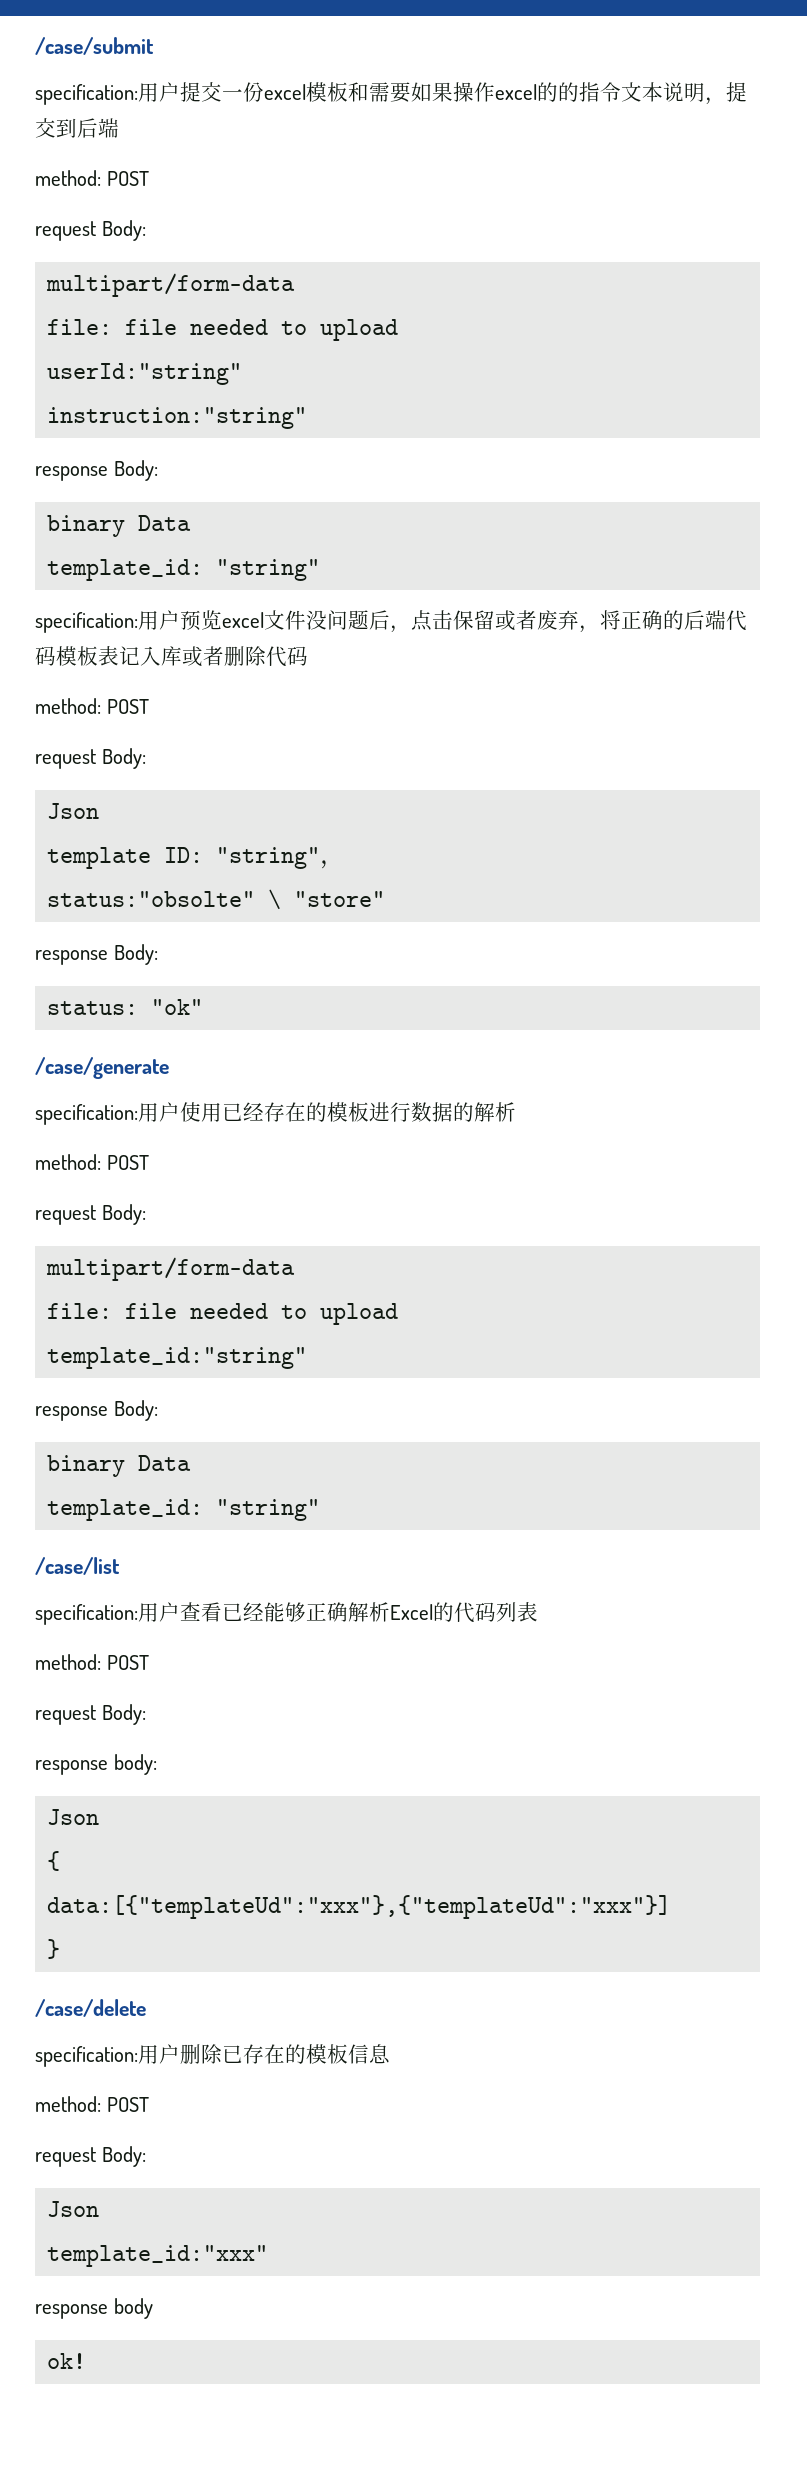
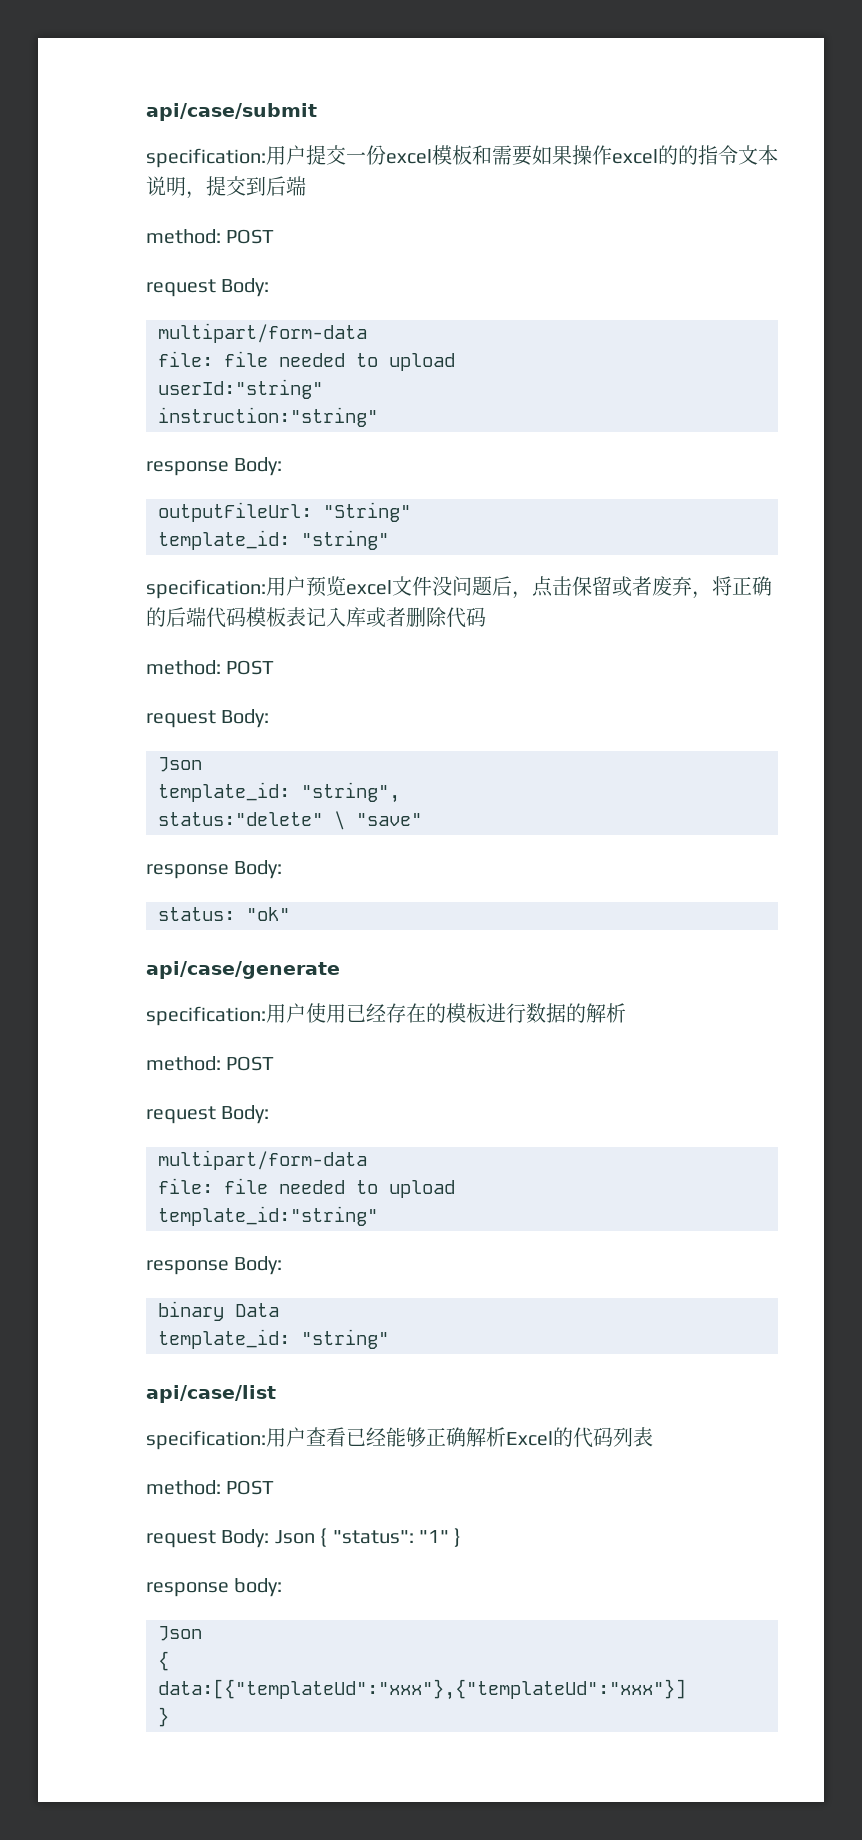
- /case/submit
+ api/case/submit
  instruction:"string"
  response Body:
- binary Data
+ outputFileUrl: "String"
- template ID: "string"，
- status:"obsolte" \ "store"
+ template_id: "string",
+ status:"delete" \ "save"
- /case/generate
+ api/case/generate
- /case/list
+ api/case/list
  specification:用户查看已经能够正确解析Excel的代码列表
  method: POST
- request Body:
+ request Body: Json { "status": "1" }
- /case/delete
- specification:用户删除已存在的模板信息
- method: POST
- request Body:
- Json
- template_id:"xxx"
- response body
- ok!

